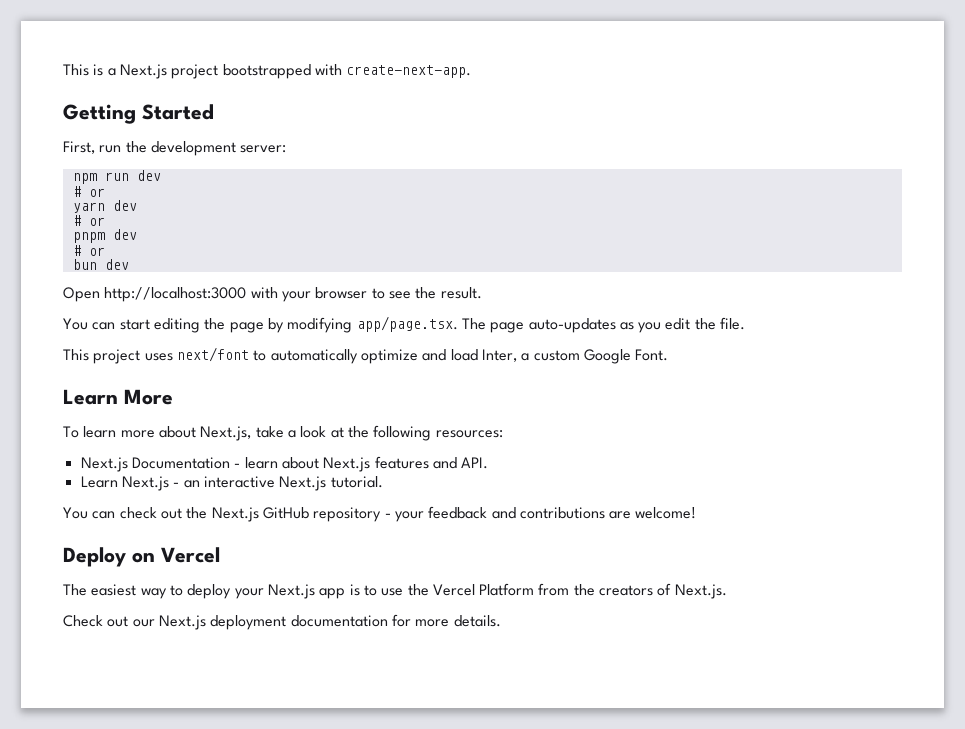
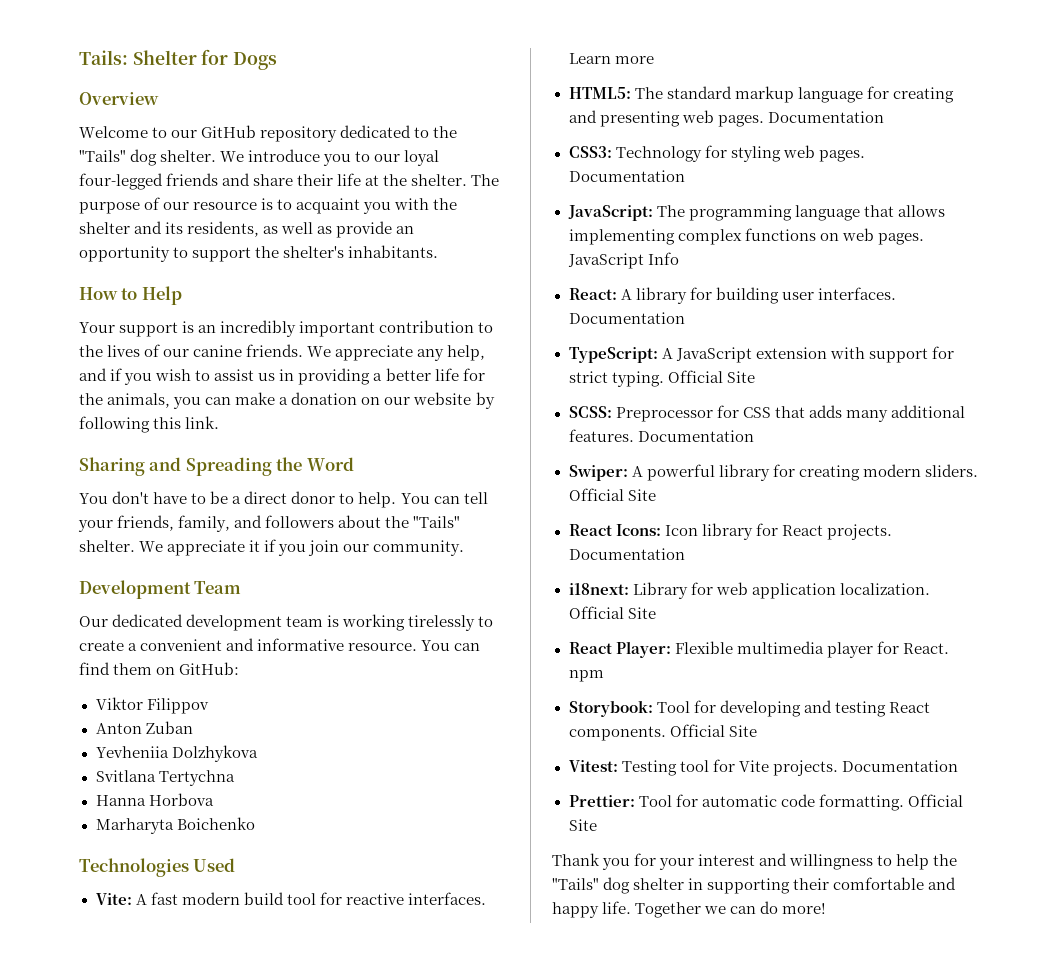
- This is a Next.js project bootstrapped with create-next-app.
- Getting Started
- First, run the development server:
- npm run dev
- # or
- yarn dev
- # or
- pnpm dev
- # or
- bun dev
- Open http://localhost:3000 with your browser to see the result.
- You can start editing the page by modifying app/page.tsx. The page auto-updates as you edit the file.
- This project uses next/font to automatically optimize and load Inter, a custom Google Font.
- Learn More
- To learn more about Next.js, take a look at the following resources:
- Next.js Documentation - learn about Next.js features and API.
- Learn Next.js - an interactive Next.js tutorial.
- You can check out the Next.js GitHub repository - your feedback and contributions are welcome!
- Deploy on Vercel
- The easiest way to deploy your Next.js app is to use the Vercel Platform from the creators of Next.js.
- Check out our Next.js deployment documentation for more details.
+ Tails: Shelter for Dogs
+ Overview
+ Welcome to our GitHub repository dedicated to the "Tails" dog shelter. We introduce you to our loyal four-legged friends and share their life at the shelter. The purpose of our resource is to acquaint you with the shelter and its residents, as well as provide an opportunity to support the shelter's inhabitants.
+ How to Help
+ Your support is an incredibly important contribution to the lives of our canine friends. We appreciate any help, and if you wish to assist us in providing a better life for the animals, you can make a donation on our website by following this link.
+ Sharing and Spreading the Word
+ You don't have to be a direct donor to help. You can tell your friends, family, and followers about the "Tails" shelter. We appreciate it if you join our community.
+ Development Team
+ Our dedicated development team is working tirelessly to create a convenient and informative resource. You can find them on GitHub:
+ Viktor Filippov
+ Anton Zuban
+ Yevheniia Dolzhykova
+ Svitlana Tertychna
+ Hanna Horbova
+ Marharyta Boichenko
+ Technologies Used
+ Vite: A fast modern build tool for reactive interfaces. Learn more
+ HTML5: The standard markup language for creating and presenting web pages. Documentation
+ CSS3: Technology for styling web pages. Documentation
+ JavaScript: The programming language that allows implementing complex functions on web pages. JavaScript Info
+ React: A library for building user interfaces. Documentation
+ TypeScript: A JavaScript extension with support for strict typing. Official Site
+ SCSS: Preprocessor for CSS that adds many additional features. Documentation
+ Swiper: A powerful library for creating modern sliders. Official Site
+ React Icons: Icon library for React projects. Documentation
+ i18next: Library for web application localization. Official Site
+ React Player: Flexible multimedia player for React. npm
+ Storybook: Tool for developing and testing React components. Official Site
+ Vitest: Testing tool for Vite projects. Documentation
+ Prettier: Tool for automatic code formatting. Official Site
+ Thank you for your interest and willingness to help the "Tails" dog shelter in supporting their comfortable and happy life. Together we can do more!

